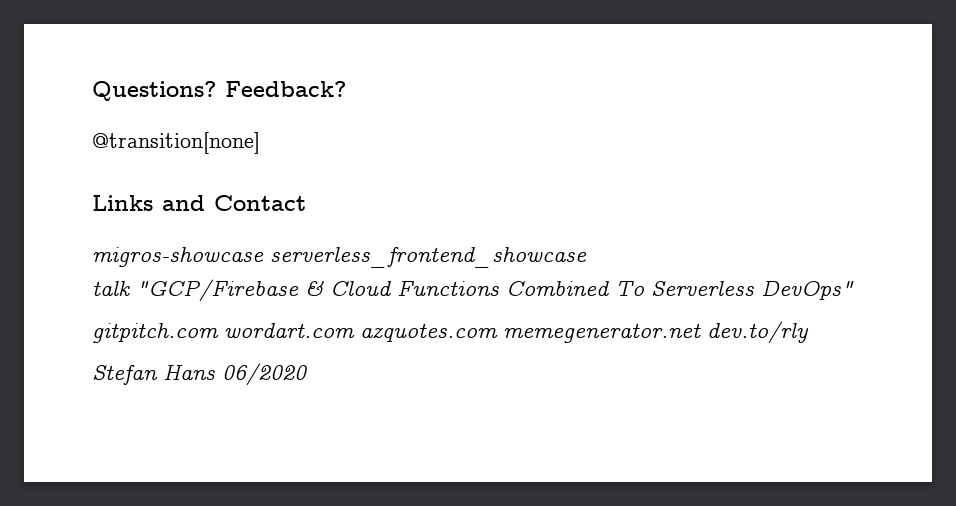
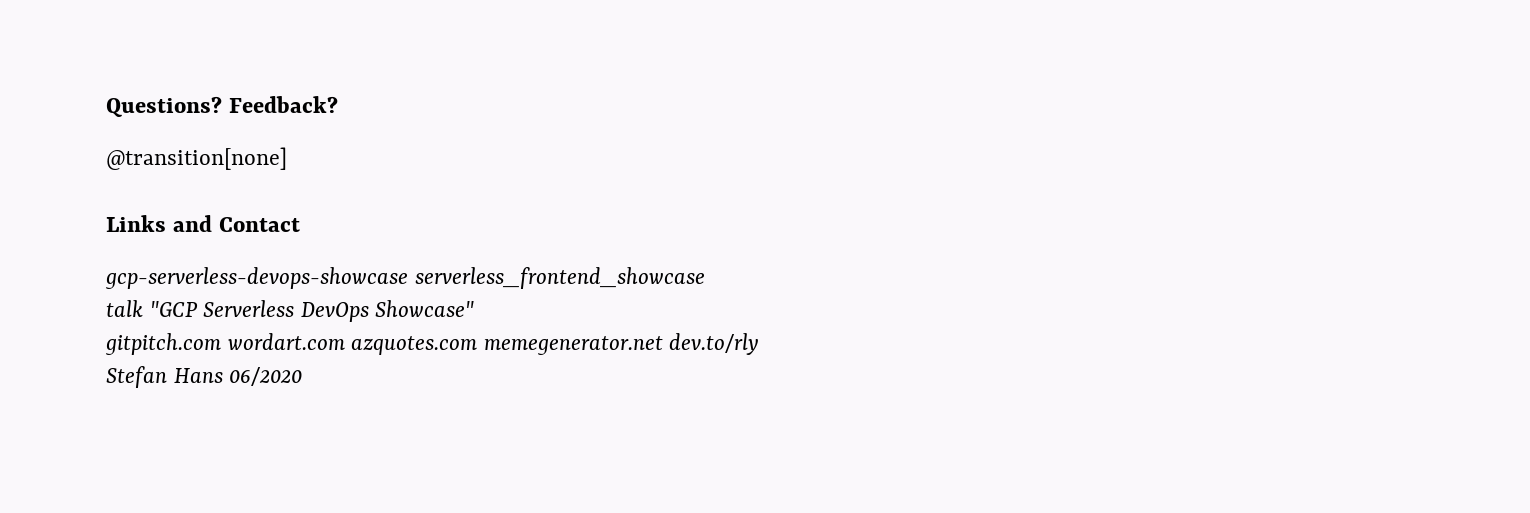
- migros-showcase serverless_frontend_showcase
+ gcp-serverless-devops-showcase serverless_frontend_showcase
- talk "GCP/Firebase & Cloud Functions Combined To Serverless DevOps"
+ talk "GCP Serverless DevOps Showcase"

